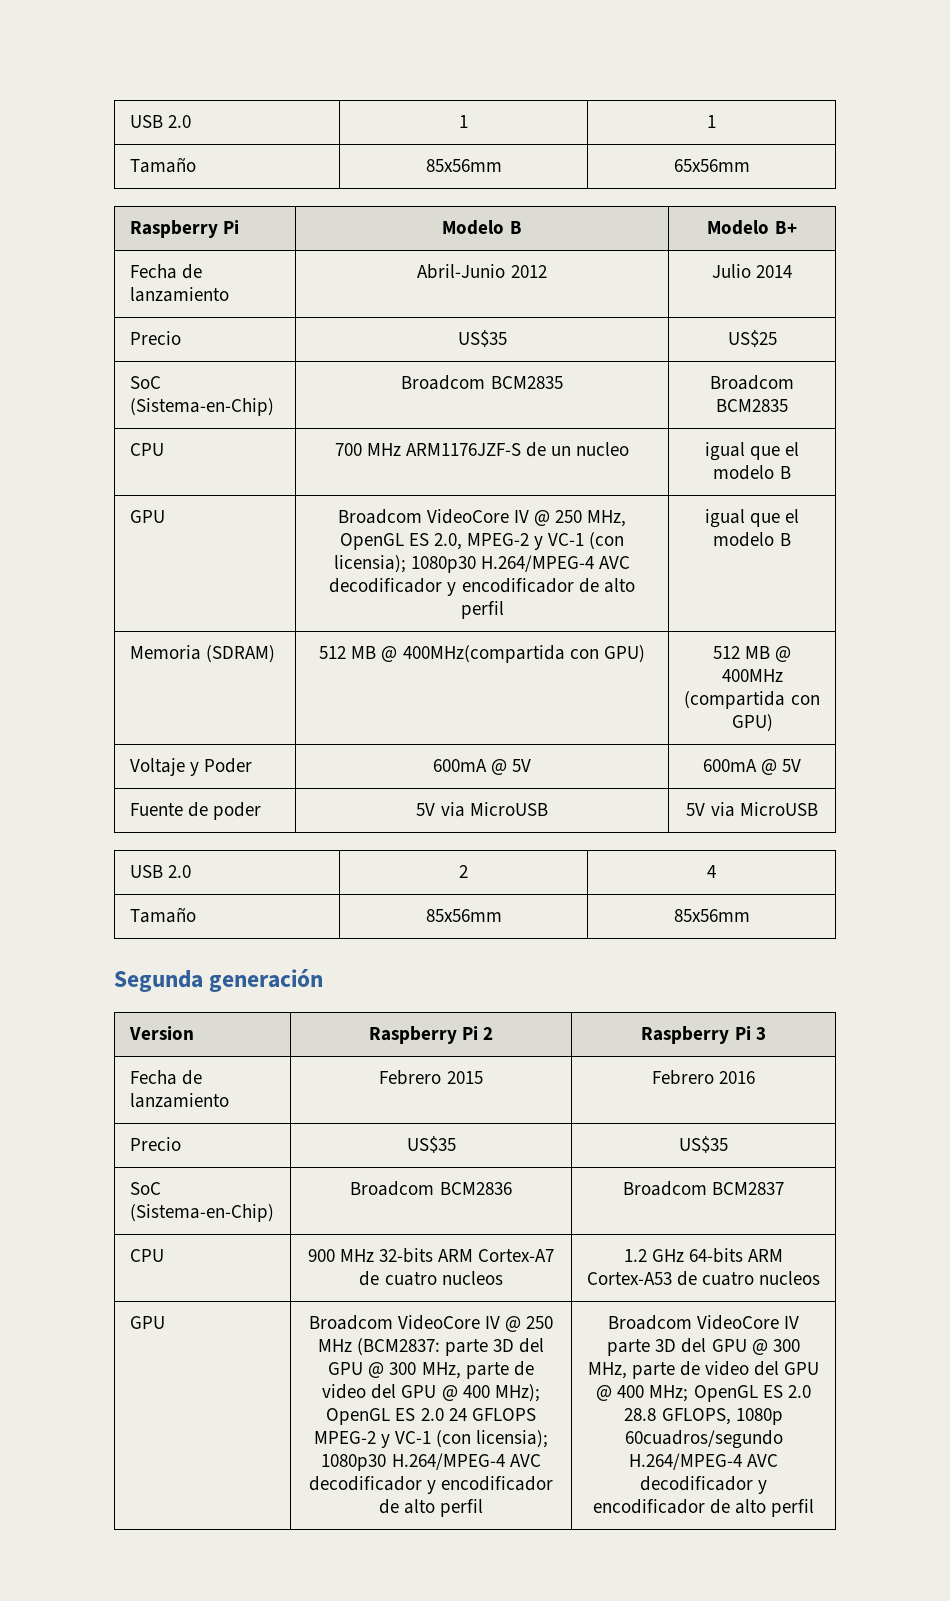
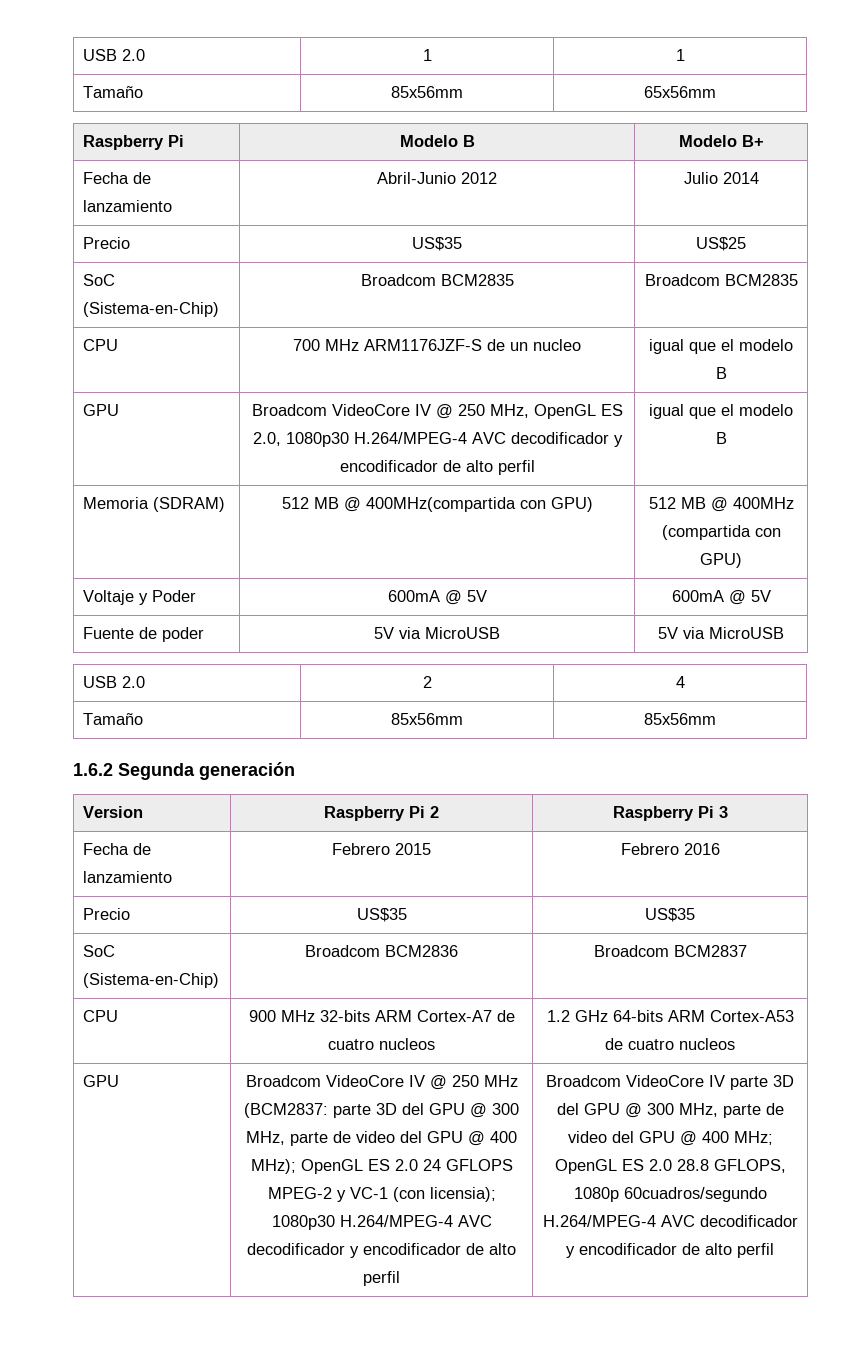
- GPU | Broadcom VideoCore IV @ 250 MHz, OpenGL ES 2.0, MPEG-2 y VC-1 (con licensia); 1080p30 H.264/MPEG-4 AVC decodificador y encodificador de alto perfil | igual que el modelo B
+ GPU | Broadcom VideoCore IV @ 250 MHz, OpenGL ES 2.0, 1080p30 H.264/MPEG-4 AVC decodificador y encodificador de alto perfil | igual que el modelo B
- Segunda generación
+ 1.6.2 Segunda generación

